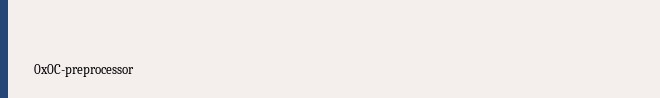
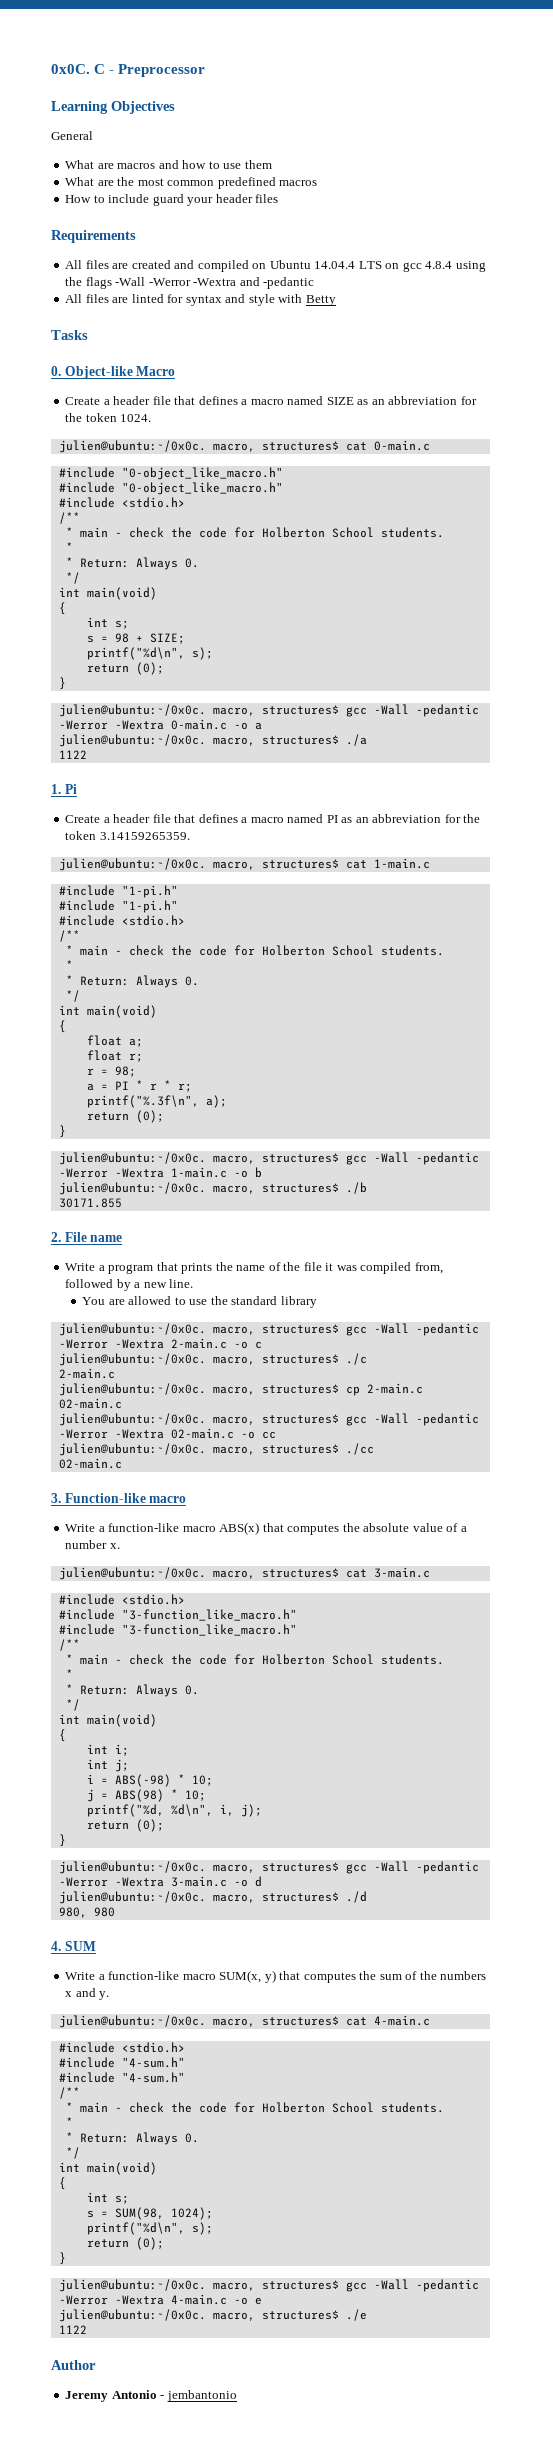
- 0x0C-preprocessor
+ 0x0C. C - Preprocessor
+ Learning Objectives
+ General
+ What are macros and how to use them
+ What are the most common predefined macros
+ How to include guard your header files
+ Requirements
+ All files are created and compiled on Ubuntu 14.04.4 LTS on gcc 4.8.4 using the flags -Wall -Werror -Wextra and -pedantic
+ All files are linted for syntax and style with Betty
+ Tasks
+ 0. Object-like Macro
+ Create a header file that defines a macro named SIZE as an abbreviation for the token 1024.
+ julien@ubuntu:~/0x0c. macro, structures$ cat 0-main.c
+ #include "0-object_like_macro.h"
+ #include "0-object_like_macro.h"
+ #include <stdio.h>
+ /**
+ * main - check the code for Holberton School students.
+ *
+ * Return: Always 0.
+ */
+ int main(void)
+ {
+ int s;
+ s = 98 + SIZE;
+ printf("%d\n", s);
+ return (0);
+ }
+ julien@ubuntu:~/0x0c. macro, structures$ gcc -Wall -pedantic -Werror -Wextra 0-main.c -o a
+ julien@ubuntu:~/0x0c. macro, structures$ ./a
+ 1122
+ 1. Pi
+ Create a header file that defines a macro named PI as an abbreviation for the token 3.14159265359.
+ julien@ubuntu:~/0x0c. macro, structures$ cat 1-main.c
+ #include "1-pi.h"
+ #include "1-pi.h"
+ #include <stdio.h>
+ /**
+ * main - check the code for Holberton School students.
+ *
+ * Return: Always 0.
+ */
+ int main(void)
+ {
+ float a;
+ float r;
+ r = 98;
+ a = PI * r * r;
+ printf("%.3f\n", a);
+ return (0);
+ }
+ julien@ubuntu:~/0x0c. macro, structures$ gcc -Wall -pedantic -Werror -Wextra 1-main.c -o b
+ julien@ubuntu:~/0x0c. macro, structures$ ./b
+ 30171.855
+ 2. File name
+ Write a program that prints the name of the file it was compiled from, followed by a new line.
+ You are allowed to use the standard library
+ julien@ubuntu:~/0x0c. macro, structures$ gcc -Wall -pedantic -Werror -Wextra 2-main.c -o c
+ julien@ubuntu:~/0x0c. macro, structures$ ./c
+ 2-main.c
+ julien@ubuntu:~/0x0c. macro, structures$ cp 2-main.c 02-main.c
+ julien@ubuntu:~/0x0c. macro, structures$ gcc -Wall -pedantic -Werror -Wextra 02-main.c -o cc
+ julien@ubuntu:~/0x0c. macro, structures$ ./cc
+ 02-main.c
+ 3. Function-like macro
+ Write a function-like macro ABS(x) that computes the absolute value of a number x.
+ julien@ubuntu:~/0x0c. macro, structures$ cat 3-main.c
+ #include <stdio.h>
+ #include "3-function_like_macro.h"
+ #include "3-function_like_macro.h"
+ /**
+ * main - check the code for Holberton School students.
+ *
+ * Return: Always 0.
+ */
+ int main(void)
+ {
+ int i;
+ int j;
+ i = ABS(-98) * 10;
+ j = ABS(98) * 10;
+ printf("%d, %d\n", i, j);
+ return (0);
+ }
+ julien@ubuntu:~/0x0c. macro, structures$ gcc -Wall -pedantic -Werror -Wextra 3-main.c -o d
+ julien@ubuntu:~/0x0c. macro, structures$ ./d
+ 980, 980
+ 4. SUM
+ Write a function-like macro SUM(x, y) that computes the sum of the numbers x and y.
+ julien@ubuntu:~/0x0c. macro, structures$ cat 4-main.c
+ #include <stdio.h>
+ #include "4-sum.h"
+ #include "4-sum.h"
+ /**
+ * main - check the code for Holberton School students.
+ *
+ * Return: Always 0.
+ */
+ int main(void)
+ {
+ int s;
+ s = SUM(98, 1024);
+ printf("%d\n", s);
+ return (0);
+ }
+ julien@ubuntu:~/0x0c. macro, structures$ gcc -Wall -pedantic -Werror -Wextra 4-main.c -o e
+ julien@ubuntu:~/0x0c. macro, structures$ ./e
+ 1122
+ Author
+ Jeremy Antonio - jembantonio

